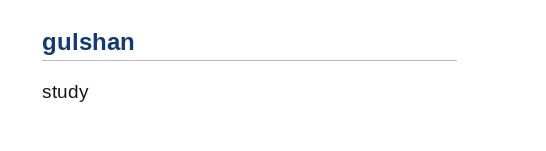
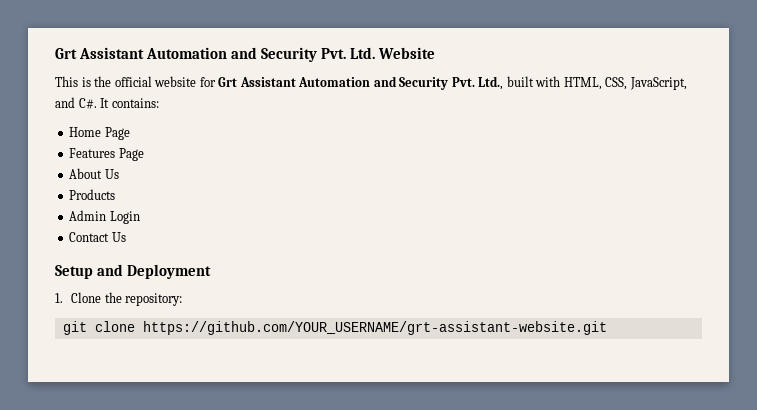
- gulshan
- study
+ Grt Assistant Automation and Security Pvt. Ltd. Website
+ This is the official website for Grt Assistant Automation and Security Pvt. Ltd., built with HTML, CSS, JavaScript, and C#. It contains:
+ Home Page
+ Features Page
+ About Us
+ Products
+ Admin Login
+ Contact Us
+ Setup and Deployment
+ 1. Clone the repository:
+ git clone https://github.com/YOUR_USERNAME/grt-assistant-website.git

